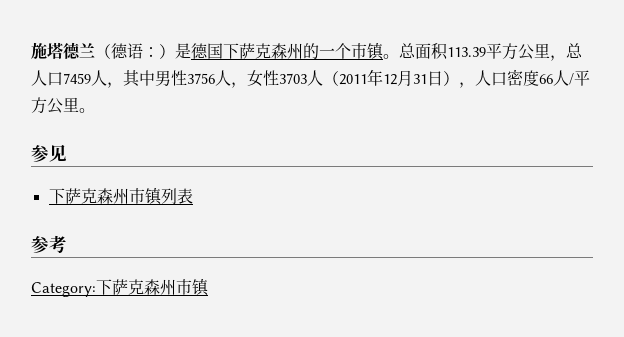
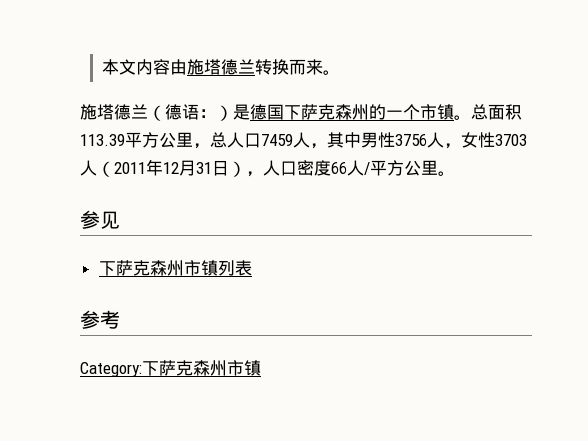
+ 本文内容由施塔德兰转换而来。

